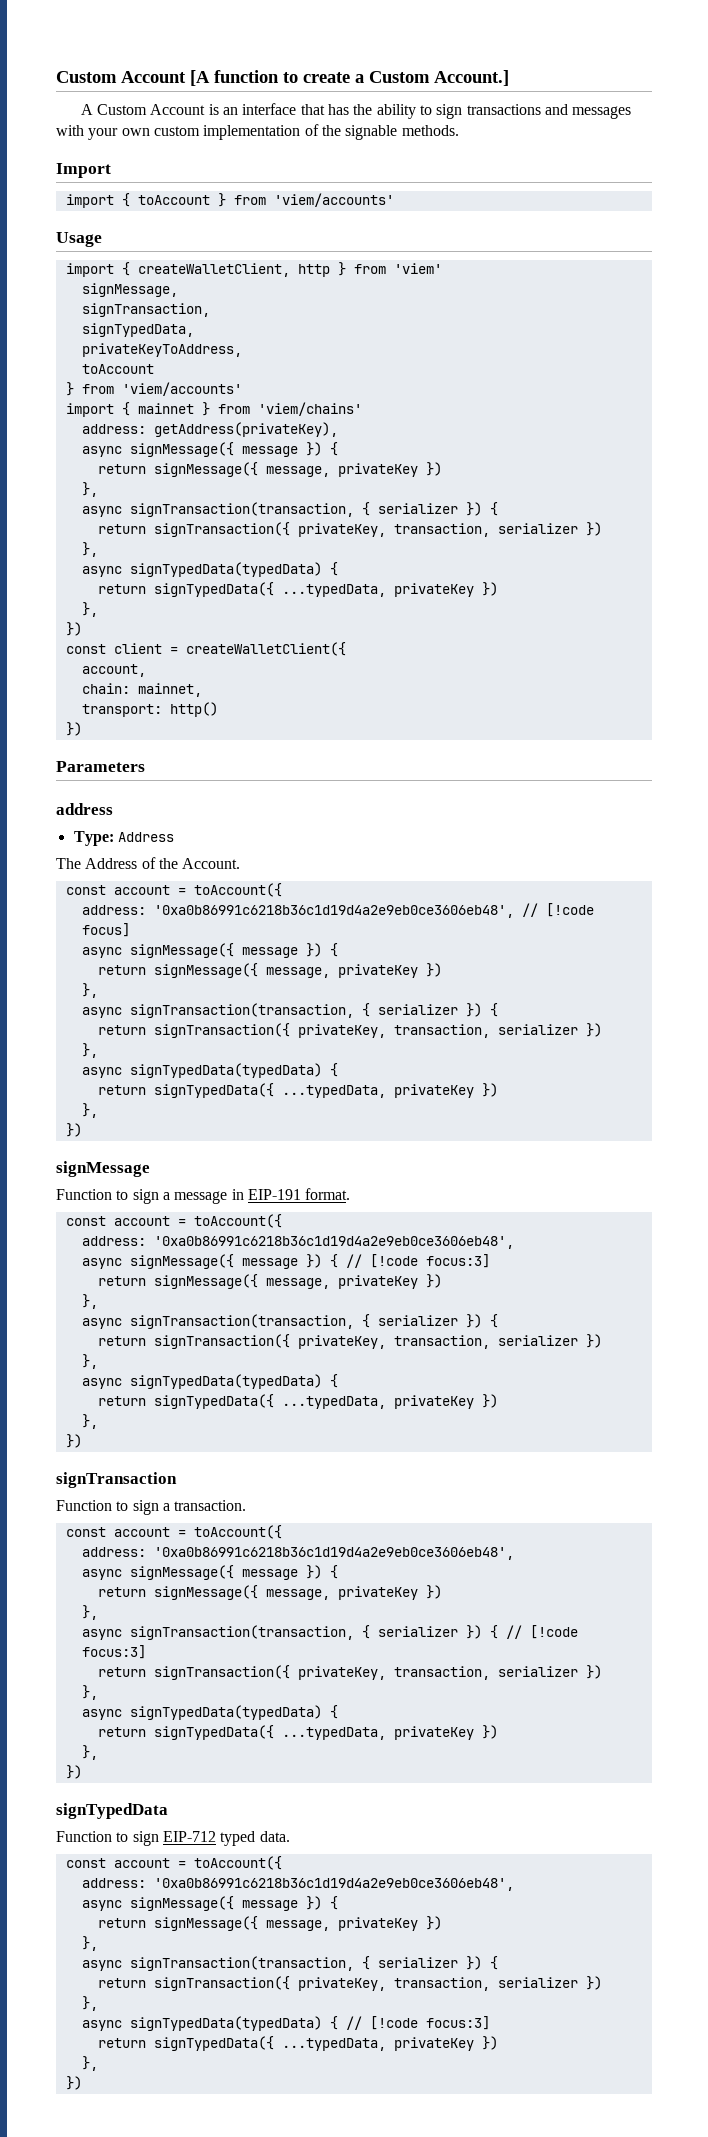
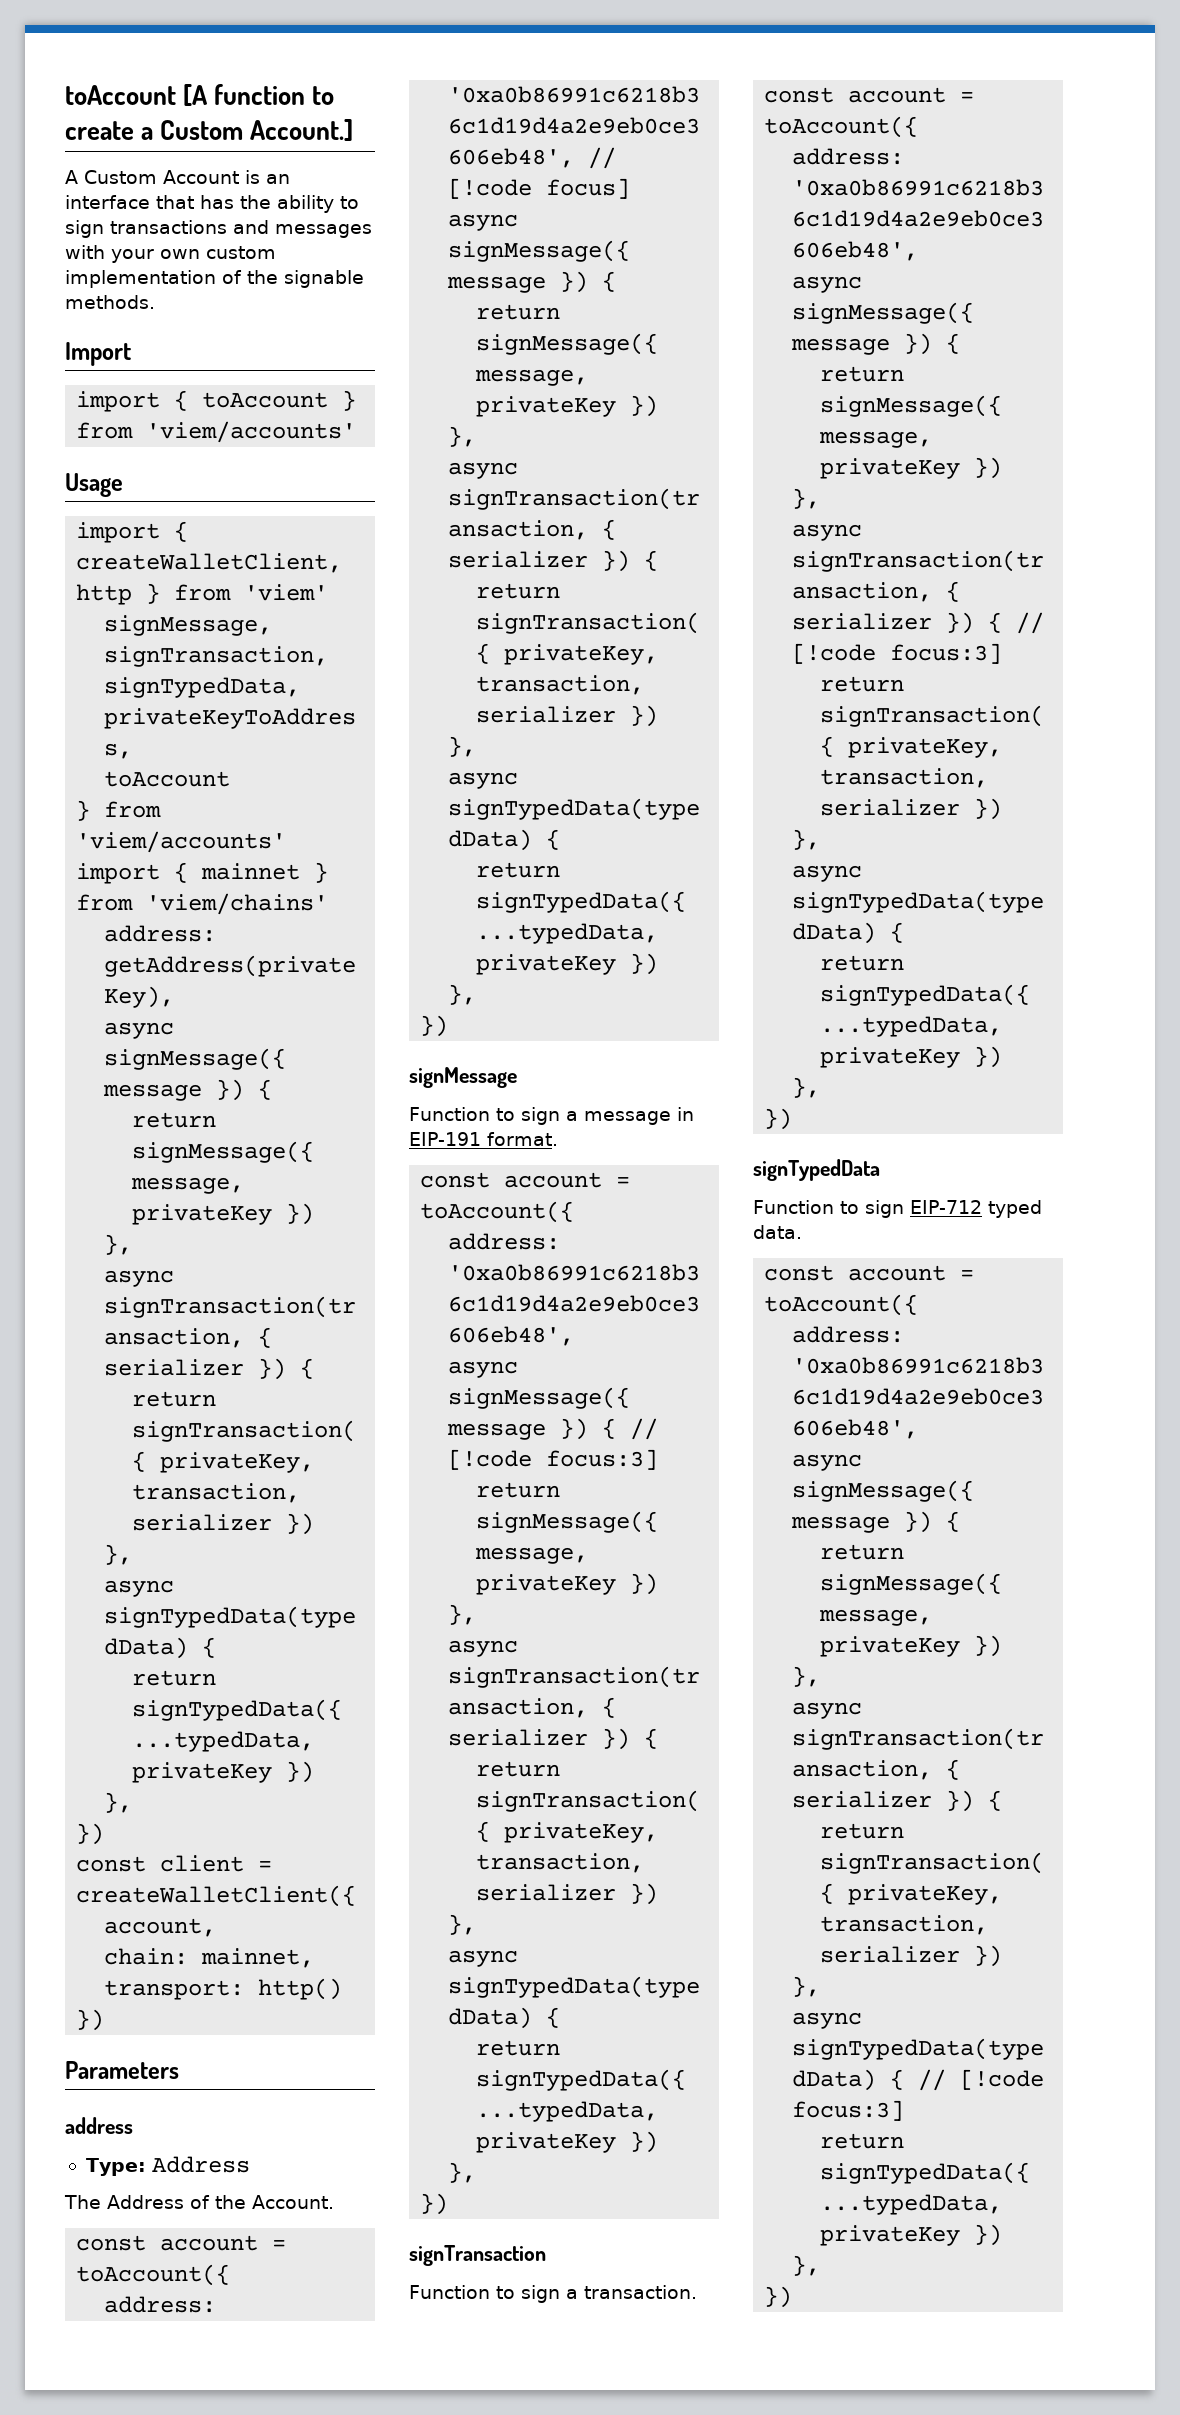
- Custom Account [A function to create a Custom Account.]
+ toAccount [A function to create a Custom Account.]

